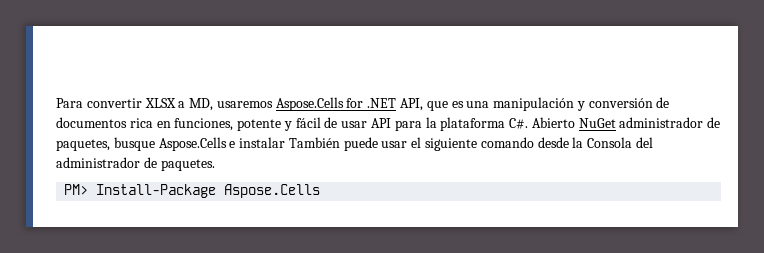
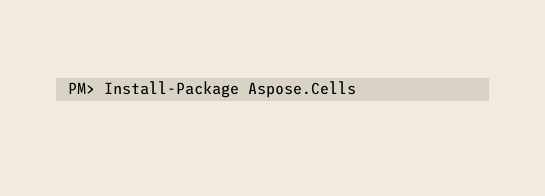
- Para convertir XLSX a MD, usaremos Aspose.Cells for .NET API, que es una manipulación y conversión de documentos rica en funciones, potente y fácil de usar API para la plataforma C#. Abierto NuGet administrador de paquetes, busque Aspose.Cells e instalar También puede usar el siguiente comando desde la Consola del administrador de paquetes.

